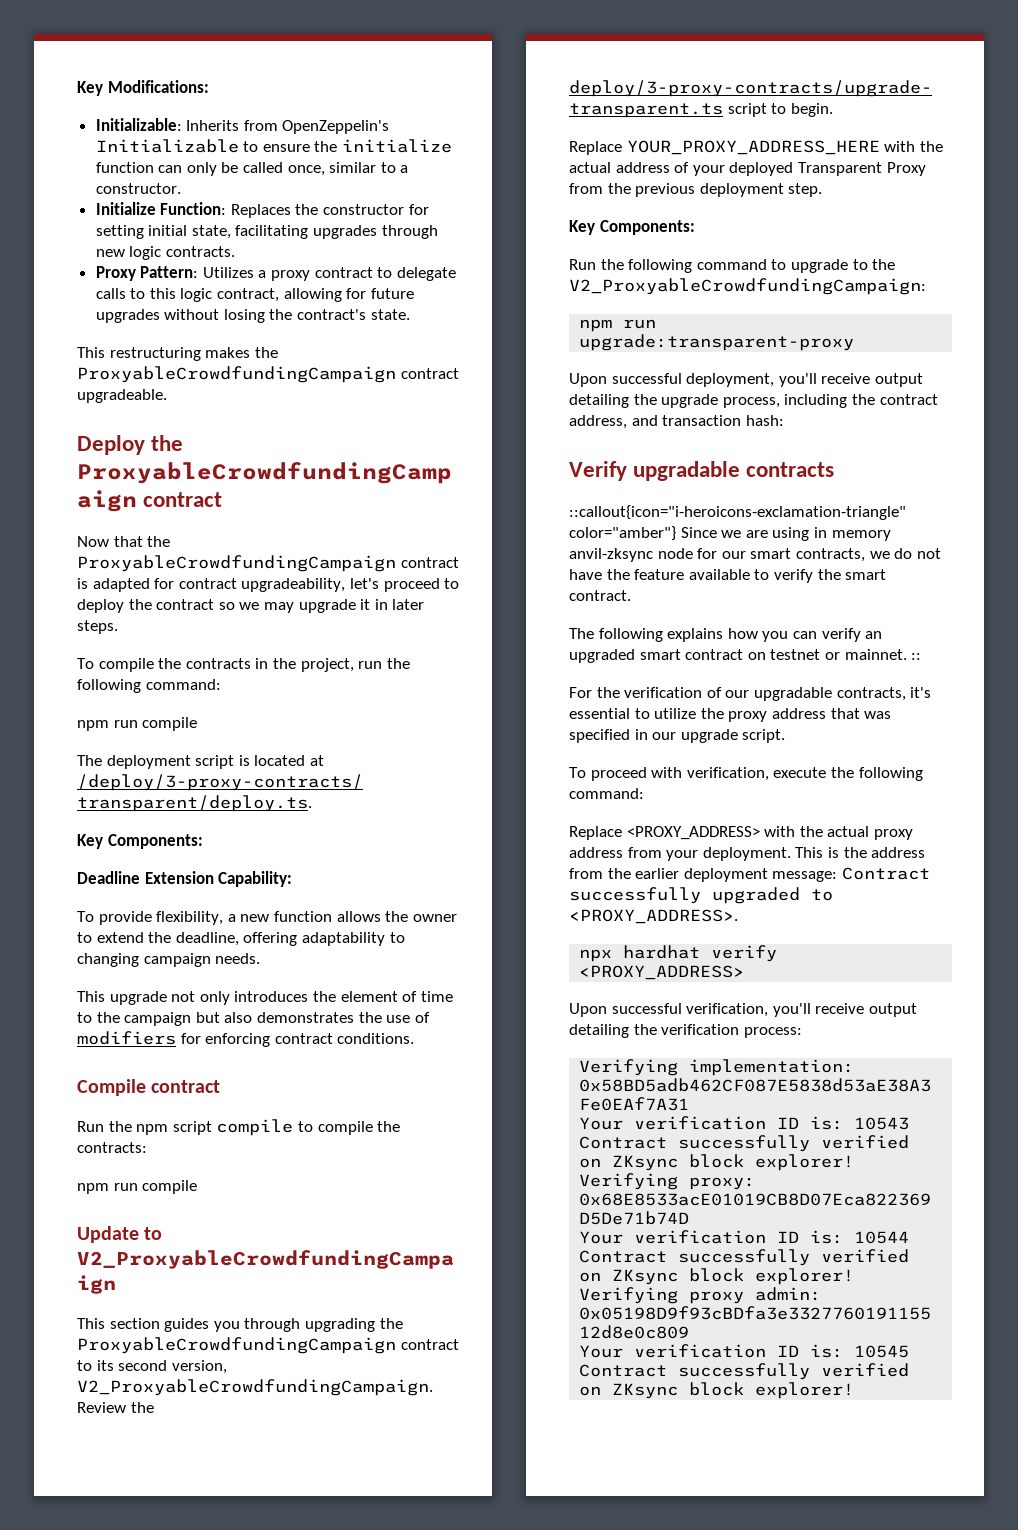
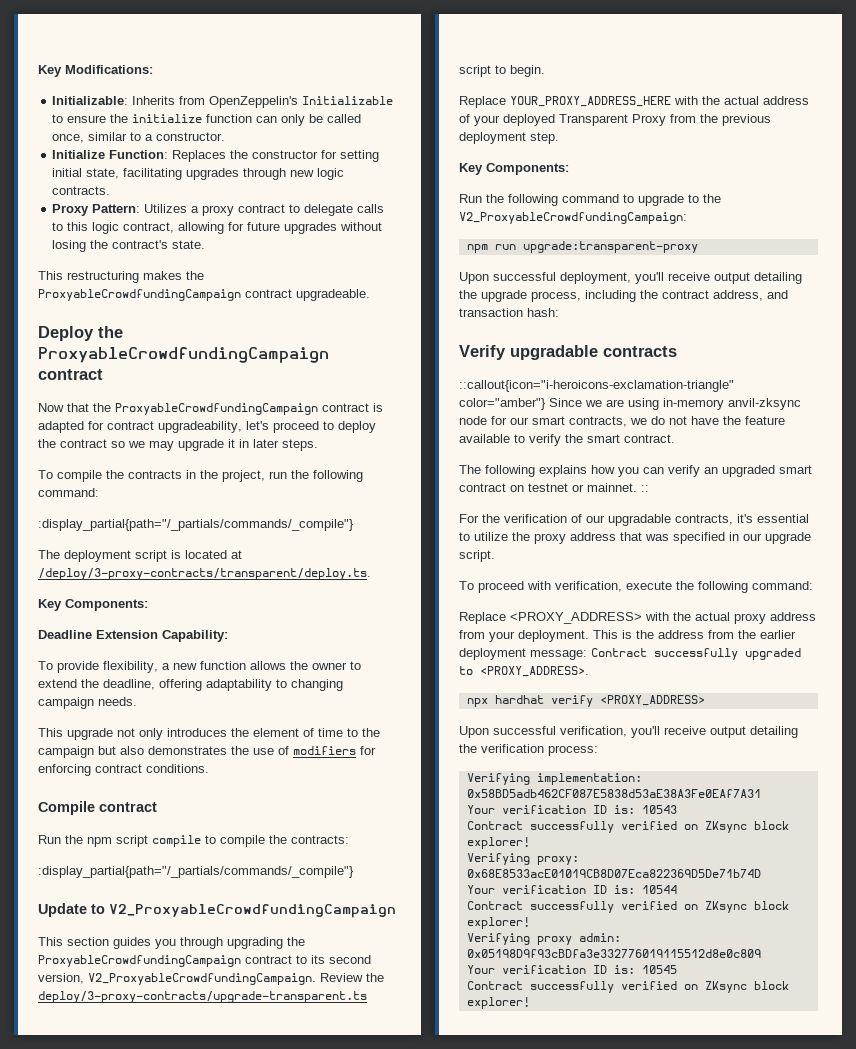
  To compile the contracts in the project, run the following command:
- npm run compile
+ :display_partial{path="/_partials/commands/_compile"}
  Run the npm script compile to compile the contracts:
- npm run compile
+ :display_partial{path="/_partials/commands/_compile"}
- ::callout{icon="i-heroicons-exclamation-triangle" color="amber"} Since we are using in memory anvil-zksync node for our smart contracts, we do not have the feature available to verify the smart contract.
+ ::callout{icon="i-heroicons-exclamation-triangle" color="amber"} Since we are using in-memory anvil-zksync node for our smart contracts, we do not have the feature available to verify the smart contract.

